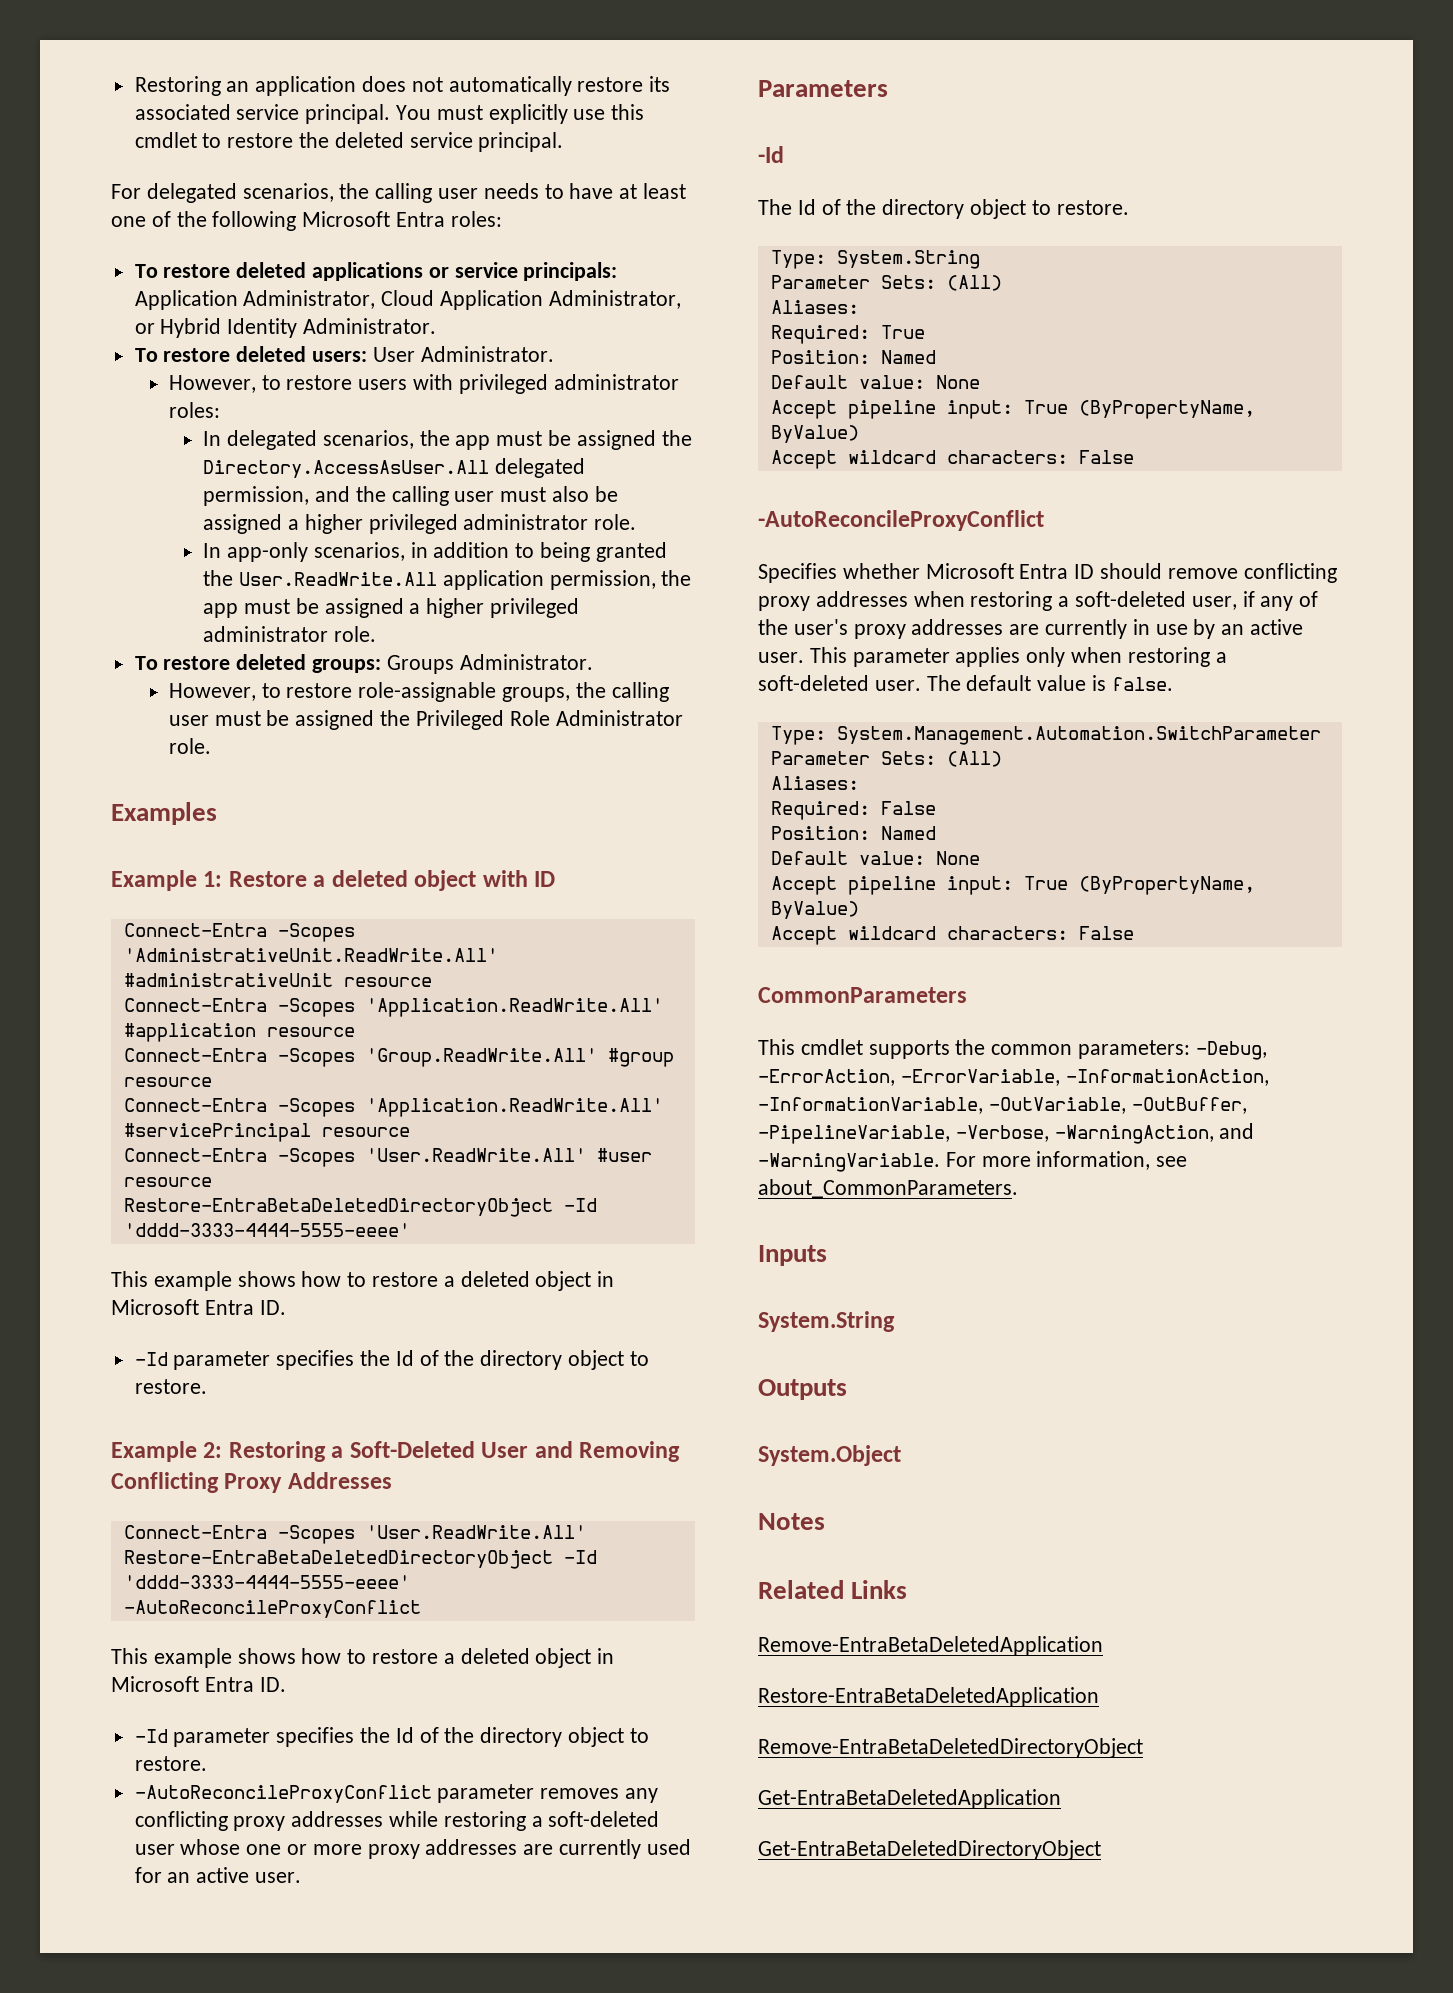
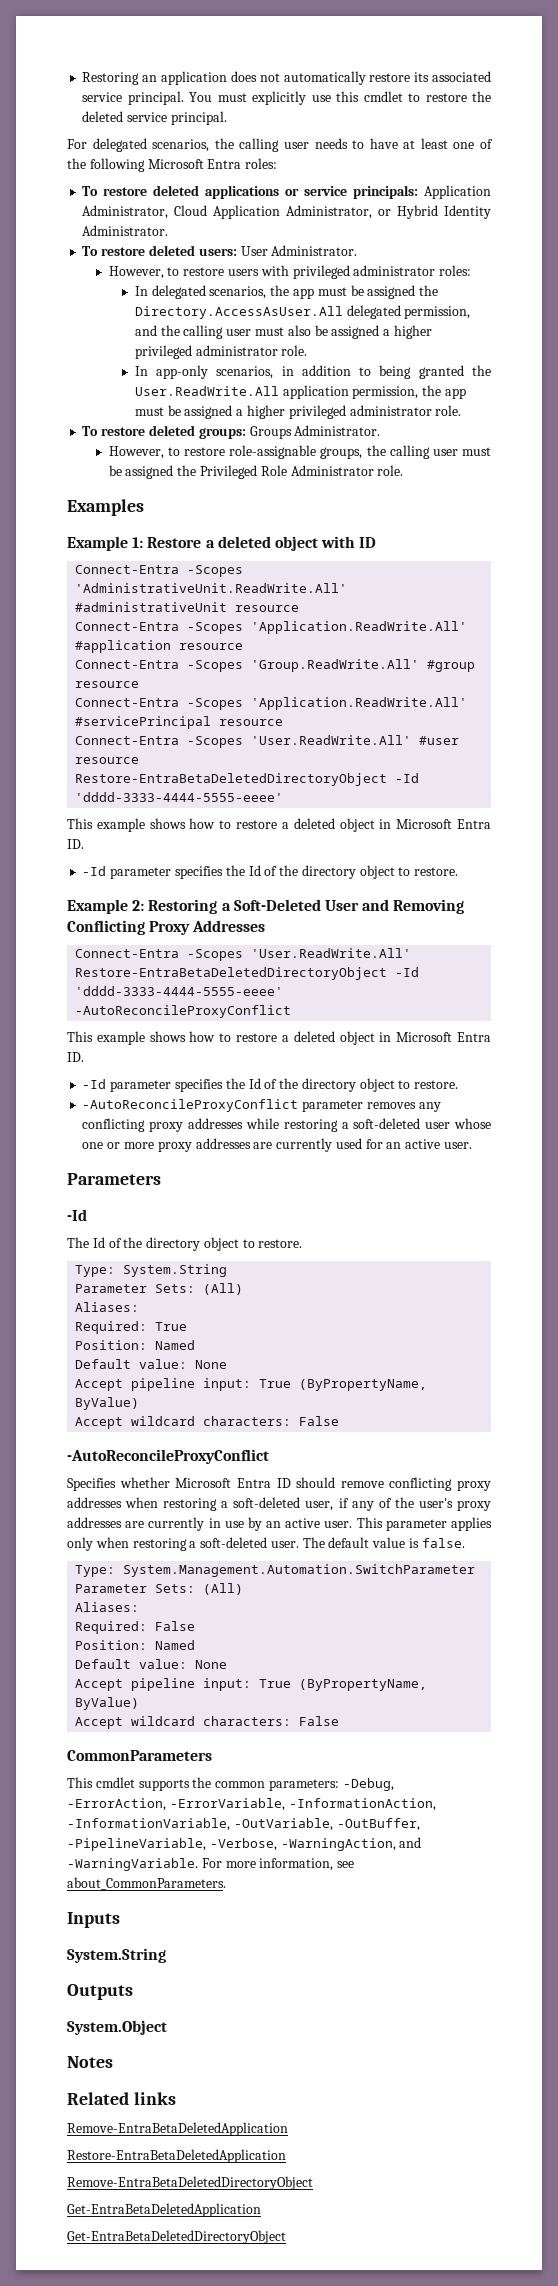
- Related Links
+ Related links

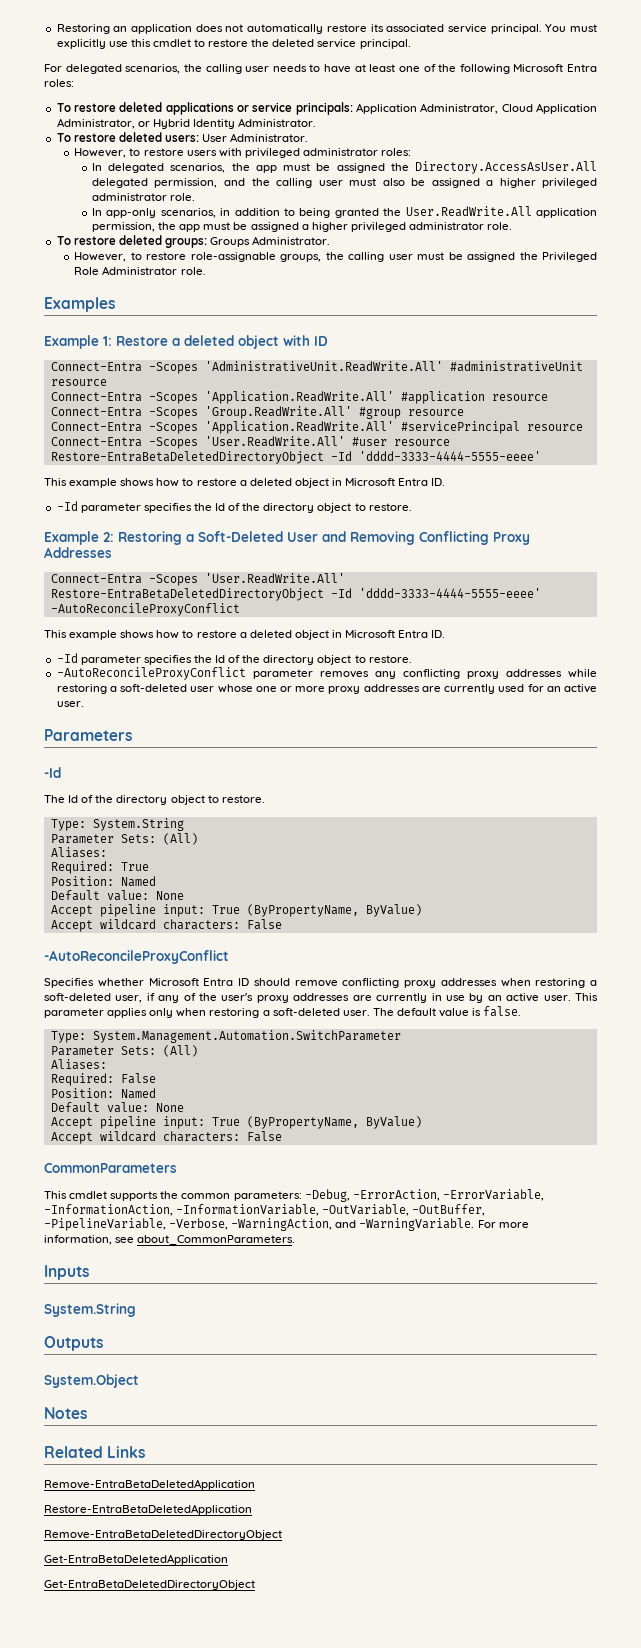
- Related links
+ Related Links

